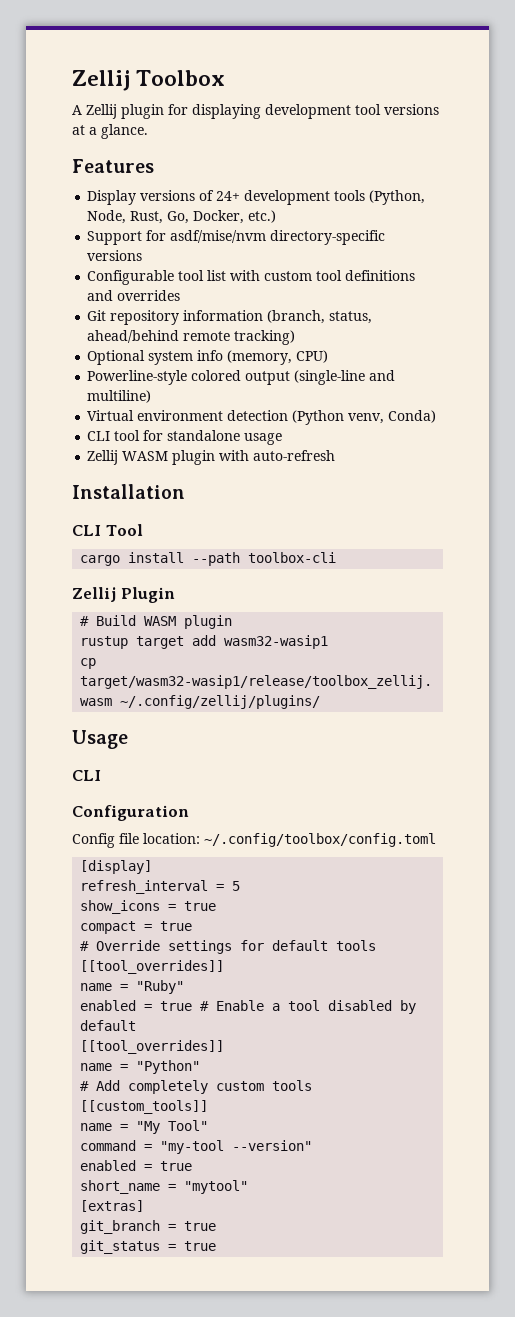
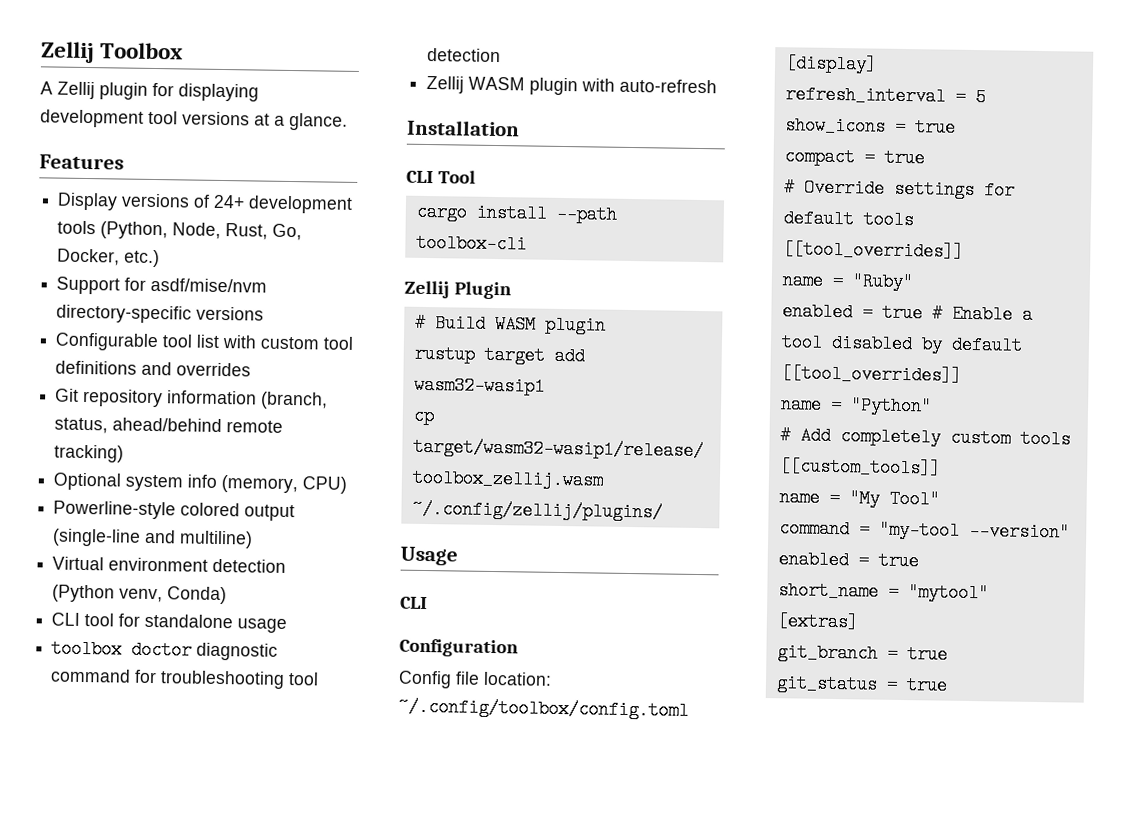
+ toolbox doctor diagnostic command for troubleshooting tool detection

